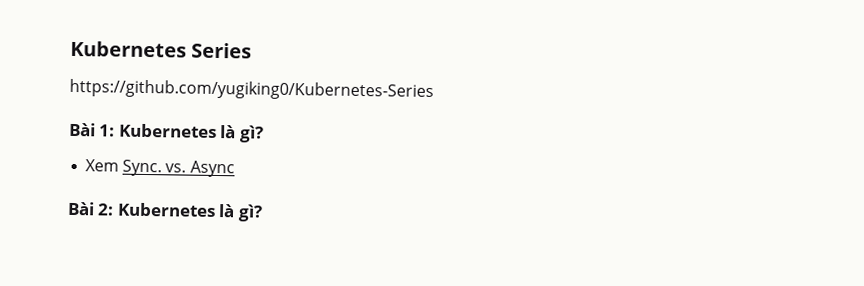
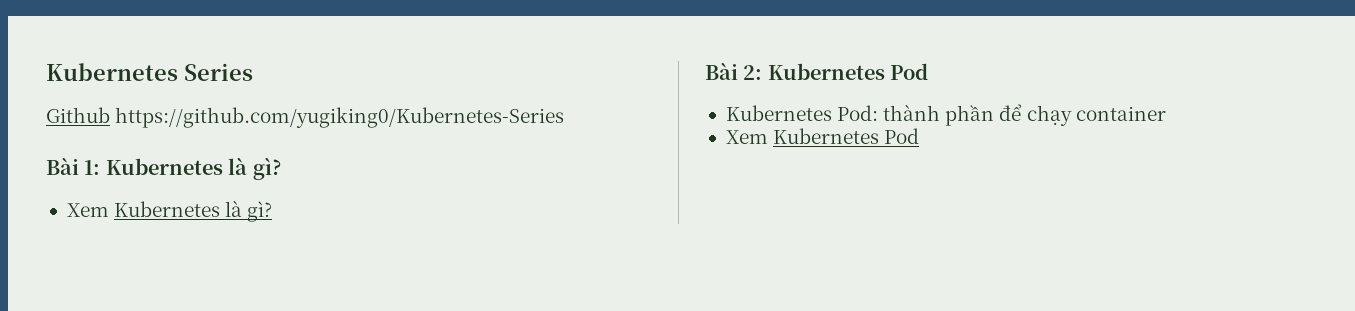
- https://github.com/yugiking0/Kubernetes-Series
+ Github https://github.com/yugiking0/Kubernetes-Series
- Xem Sync. vs. Async
+ Xem Kubernetes là gì?
- Bài 2: Kubernetes là gì?
+ Bài 2: Kubernetes Pod
+ Kubernetes Pod: thành phần để chạy container
+ Xem Kubernetes Pod

